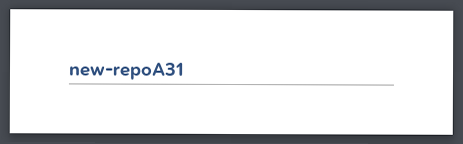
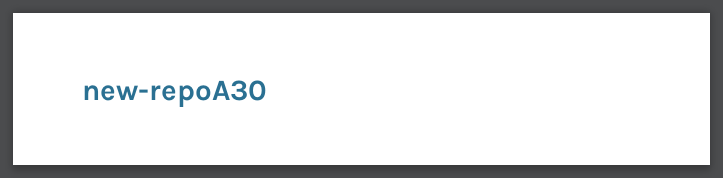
- new-repoA31
+ new-repoA30

